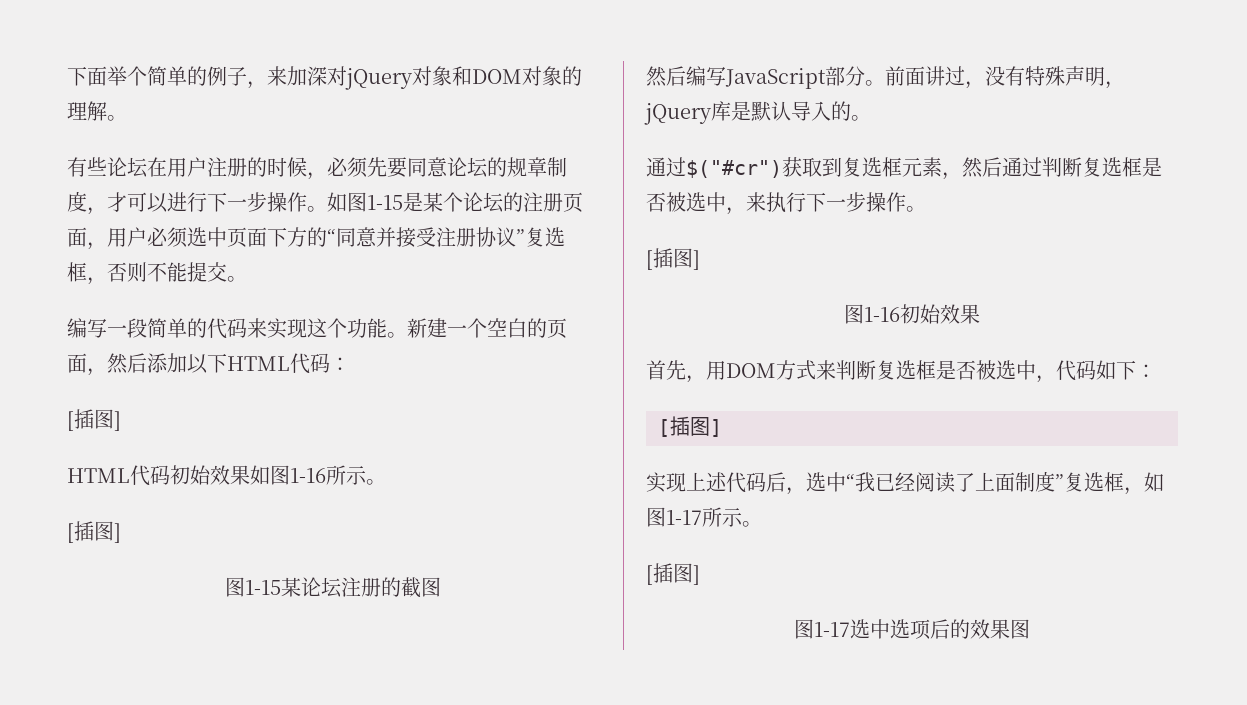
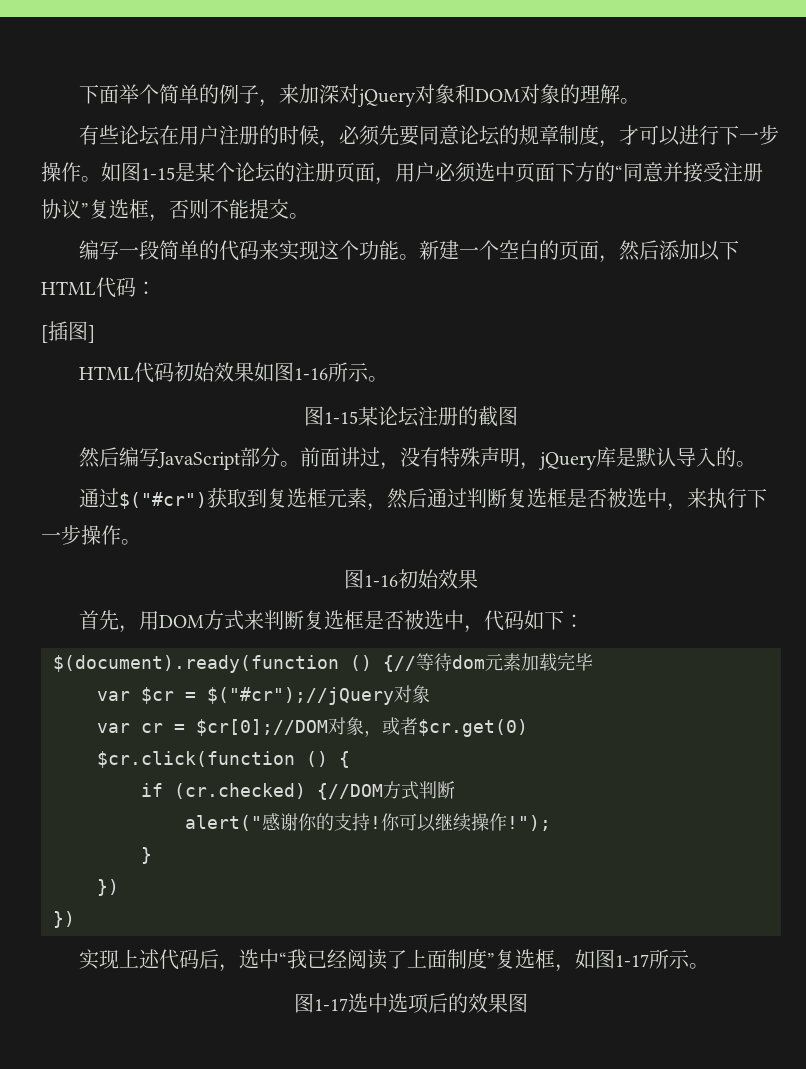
  HTML代码初始效果如图1-16所示。
- [插图]
  通过$("#cr")获取到复选框元素，然后通过判断复选框是否被选中，来执行下一步操作。
- [插图]
  首先，用DOM方式来判断复选框是否被选中，代码如下：
- [插图]
+ $(document).ready(function () {//等待dom元素加载完毕
+ var $cr = $("#cr");//jQuery对象
+ var cr = $cr[0];//DOM对象，或者$cr.get(0)
+ $cr.click(function () {
+ if (cr.checked) {//DOM方式判断
+ alert("感谢你的支持!你可以继续操作!");
+ }
+ })
+ })
  实现上述代码后，选中“我已经阅读了上面制度”复选框，如图1-17所示。
- [插图]

